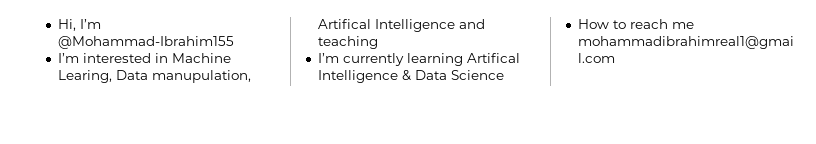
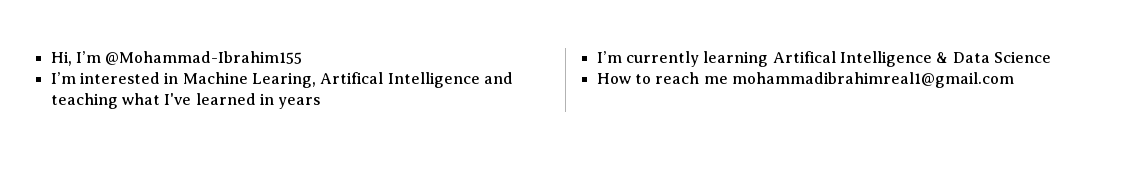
- I’m interested in Machine Learing, Data manupulation, Artifical Intelligence and teaching
+ I’m interested in Machine Learing, Artifical Intelligence and teaching what I've learned in years

